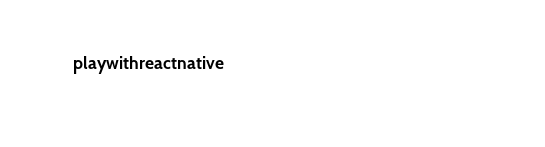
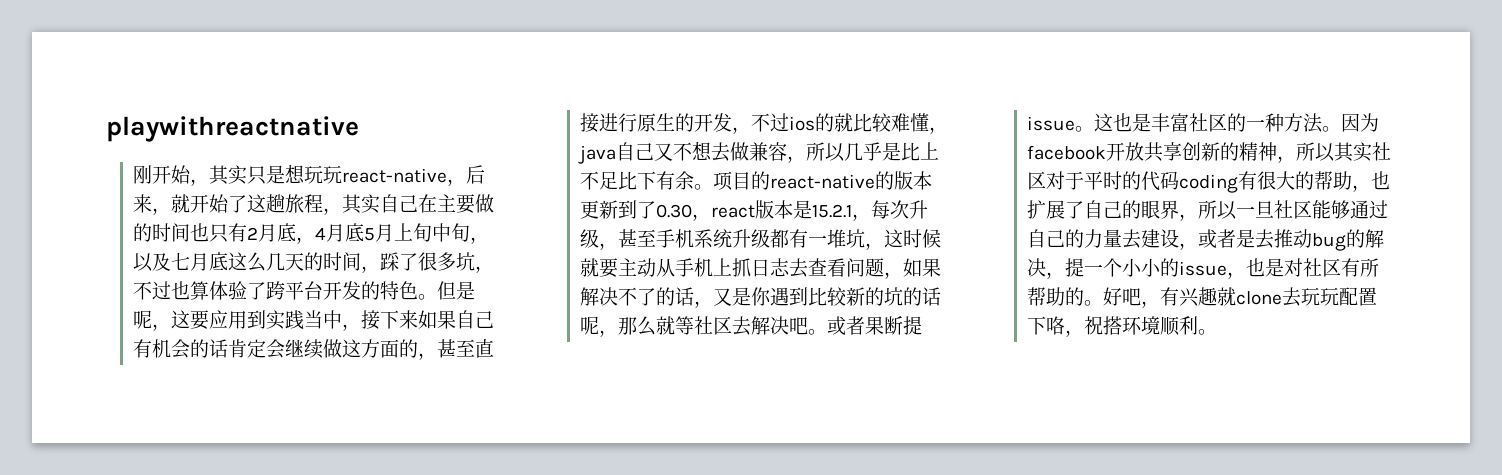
+ 刚开始，其实只是想玩玩react-native，后来，就开始了这趟旅程，其实自己在主要做的时间也只有2月底，4月底5月上旬中旬，以及七月底这么几天的时间，踩了很多坑，不过也算体验了跨平台开发的特色。但是呢，这要应用到实践当中，接下来如果自己有机会的话肯定会继续做这方面的，甚至直接进行原生的开发，不过ios的就比较难懂，java自己又不想去做兼容，所以几乎是比上不足比下有余。项目的react-native的版本更新到了0.30，react版本是15.2.1，每次升级，甚至手机系统升级都有一堆坑，这时候就要主动从手机上抓日志去查看问题，如果解决不了的话，又是你遇到比较新的坑的话呢，那么就等社区去解决吧。或者果断提issue。这也是丰富社区的一种方法。因为facebook开放共享创新的精神，所以其实社区对于平时的代码coding有很大的帮助，也扩展了自己的眼界，所以一旦社区能够通过自己的力量去建设，或者是去推动bug的解决，提一个小小的issue，也是对社区有所帮助的。好吧，有兴趣就clone去玩玩配置下咯，祝搭环境顺利。

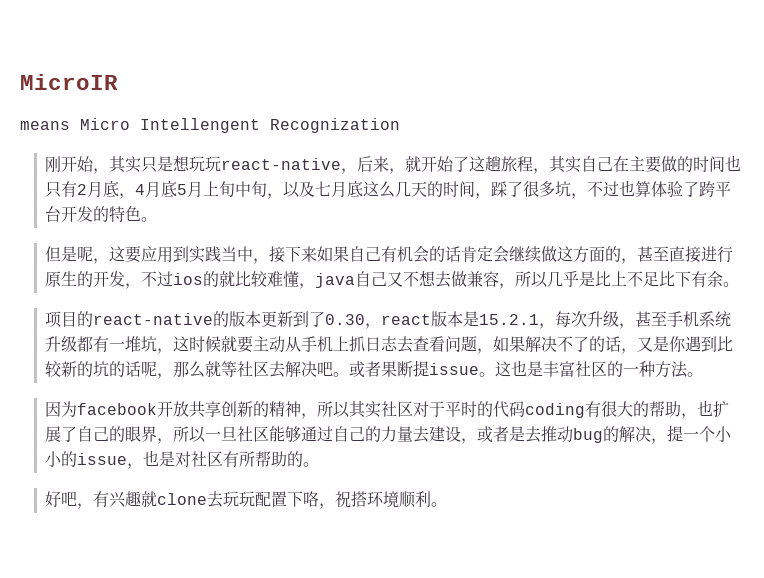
- playwithreactnative
+ MicroIR
+ means Micro Intellengent Recognization
- 刚开始，其实只是想玩玩react-native，后来，就开始了这趟旅程，其实自己在主要做的时间也只有2月底，4月底5月上旬中旬，以及七月底这么几天的时间，踩了很多坑，不过也算体验了跨平台开发的特色。但是呢，这要应用到实践当中，接下来如果自己有机会的话肯定会继续做这方面的，甚至直接进行原生的开发，不过ios的就比较难懂，java自己又不想去做兼容，所以几乎是比上不足比下有余。项目的react-native的版本更新到了0.30，react版本是15.2.1，每次升级，甚至手机系统升级都有一堆坑，这时候就要主动从手机上抓日志去查看问题，如果解决不了的话，又是你遇到比较新的坑的话呢，那么就等社区去解决吧。
+ 刚开始，其实只是想玩玩react-native，后来，就开始了这趟旅程，其实自己在主要做的时间也只有2月底，4月底5月上旬中旬，以及七月底这么几天的时间，踩了很多坑，不过也算体验了跨平台开发的特色。
+ 但是呢，这要应用到实践当中，接下来如果自己有机会的话肯定会继续做这方面的，甚至直接进行原生的开发，不过ios的就比较难懂，java自己又不想去做兼容，所以几乎是比上不足比下有余。
+ 项目的react-native的版本更新到了0.30，react版本是15.2.1，每次升级，甚至手机系统升级都有一堆坑，这时候就要主动从手机上抓日志去查看问题，如果解决不了的话，又是你遇到比较新的坑的话呢，那么就等社区去解决吧。
- 这也是丰富社区的一种方法。因为facebook开放共享创新的精神，所以其实社区对于平时的代码coding有很大的帮助，也扩展了自己的眼界，所以一旦社区能够通过自己的力量去建设，或者是去推动bug的解决，提一个小小的issue，也是对社区有所帮助的。好吧，有兴趣就clone去玩玩配置下咯，祝搭环境顺利。
+ 这也是丰富社区的一种方法。
+ 因为facebook开放共享创新的精神，所以其实社区对于平时的代码coding有很大的帮助，也扩展了自己的眼界，所以一旦社区能够通过自己的力量去建设，或者是去推动bug的解决，提一个小小的issue，也是对社区有所帮助的。
+ 好吧，有兴趣就clone去玩玩配置下咯，祝搭环境顺利。

